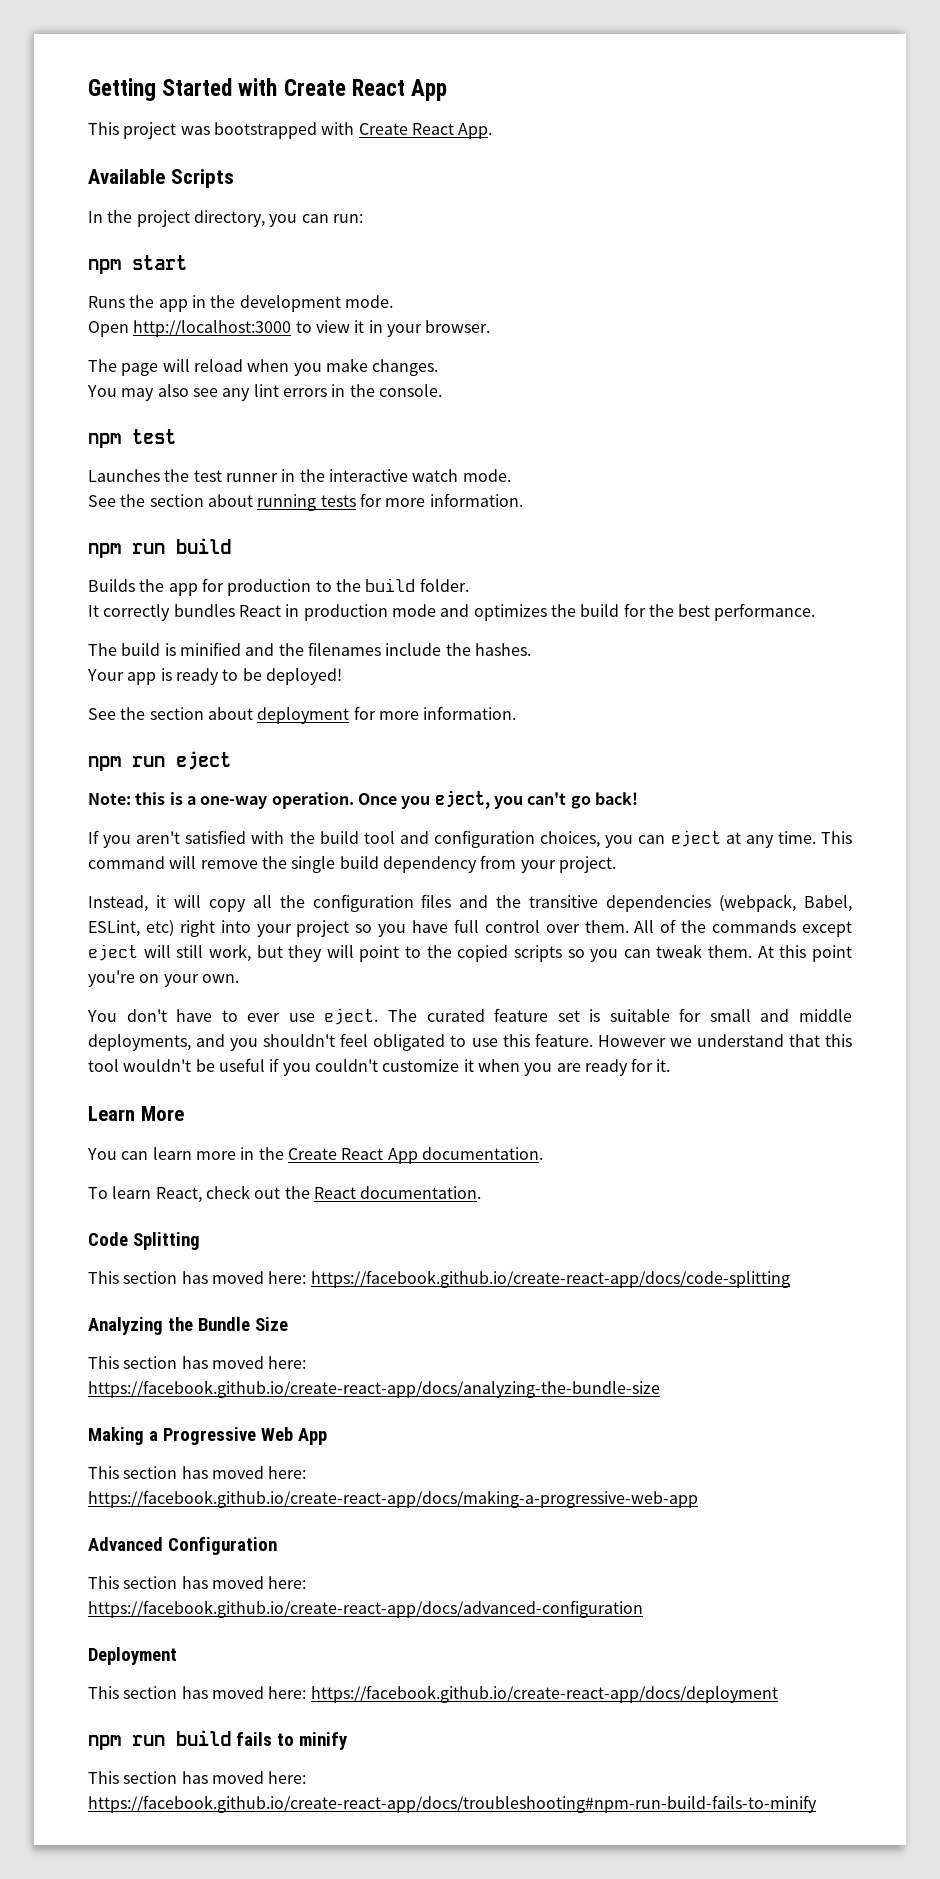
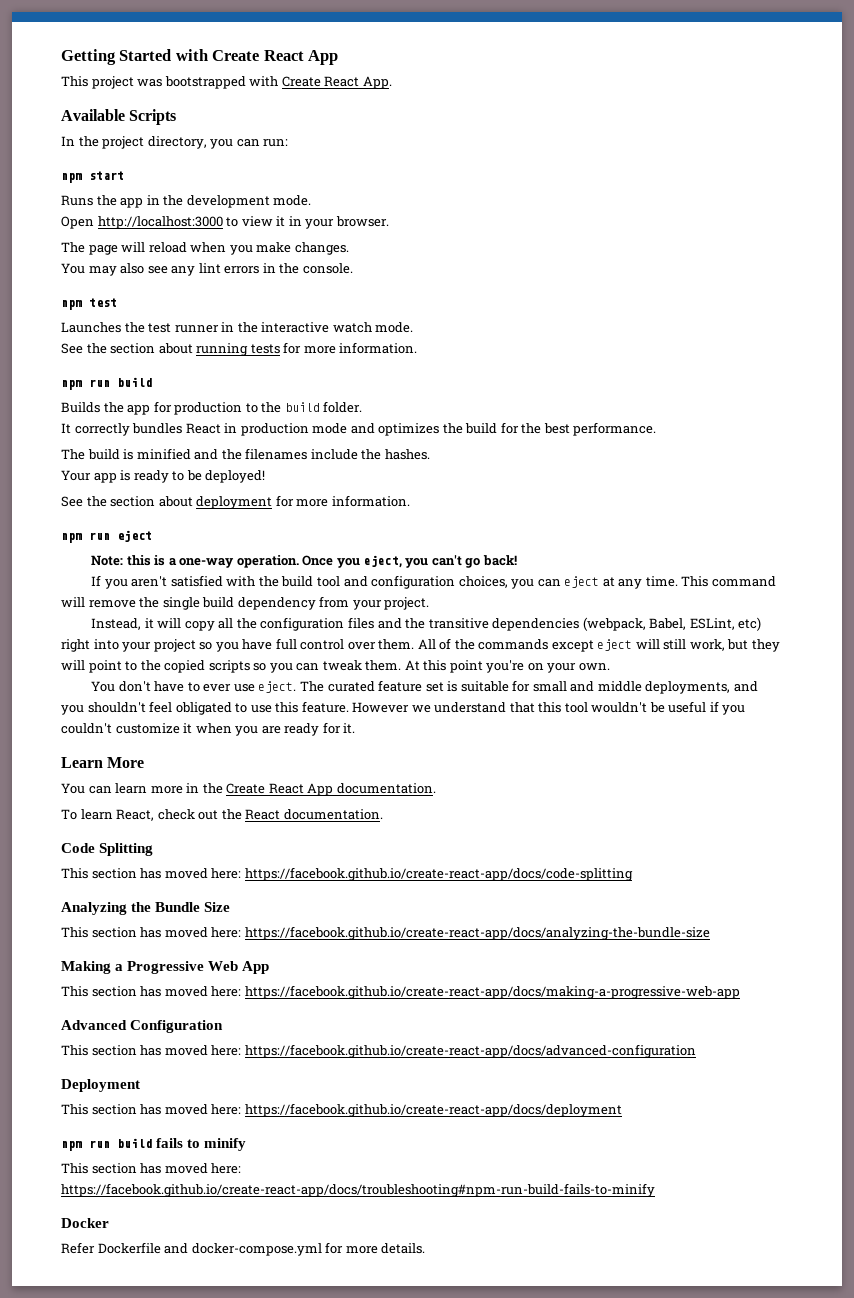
+ Docker
+ Refer Dockerfile and docker-compose.yml for more details.

